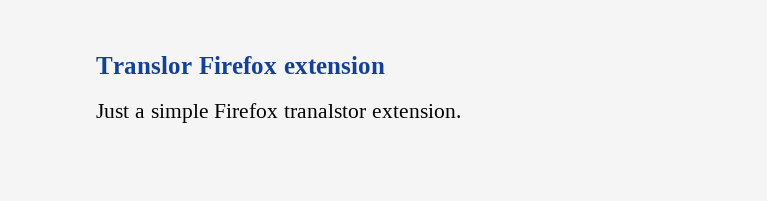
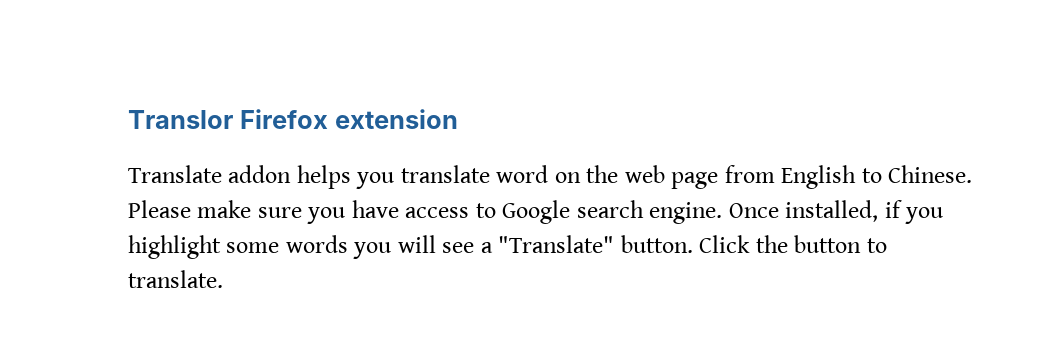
- Just a simple Firefox tranalstor extension.
+ Translate addon helps you translate word on the web page from English to Chinese. Please make sure you have access to Google search engine. Once installed, if you highlight some words you will see a "Translate" button. Click the button to translate.

